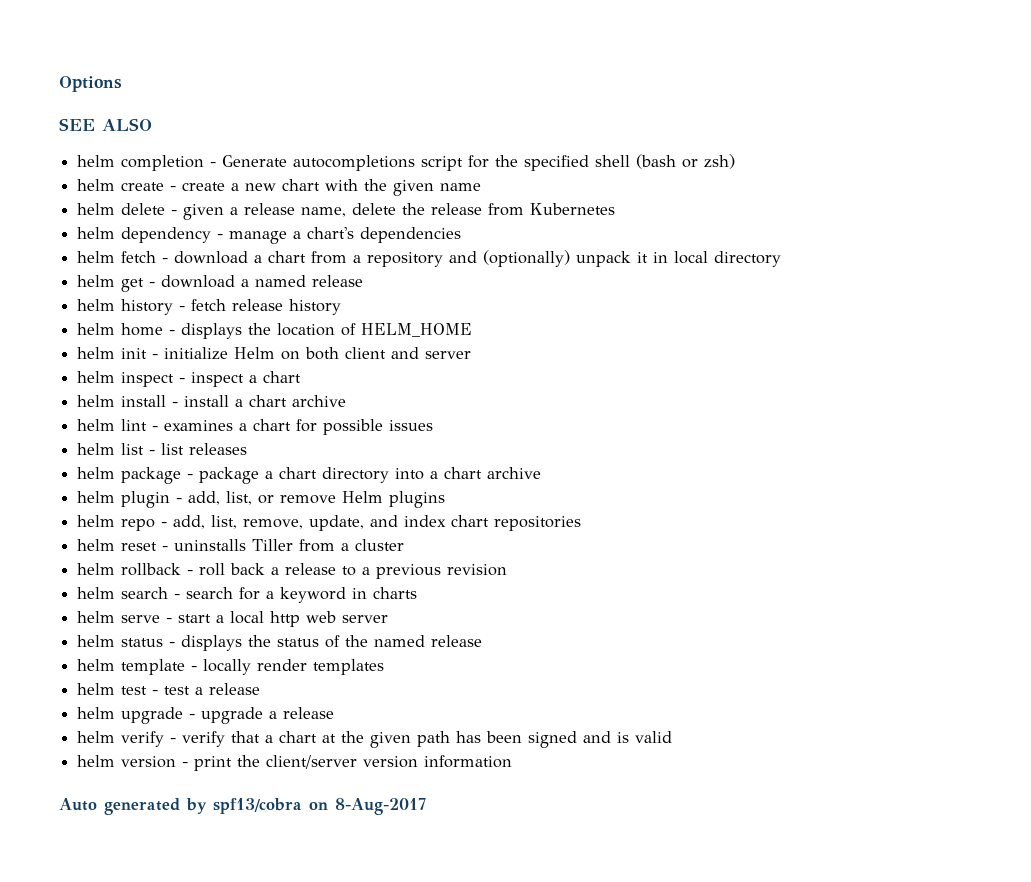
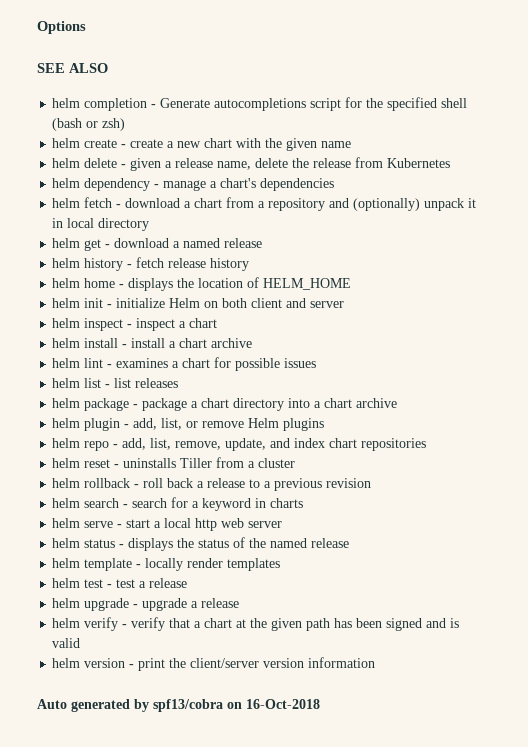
- Auto generated by spf13/cobra on 8-Aug-2017
+ Auto generated by spf13/cobra on 16-Oct-2018

